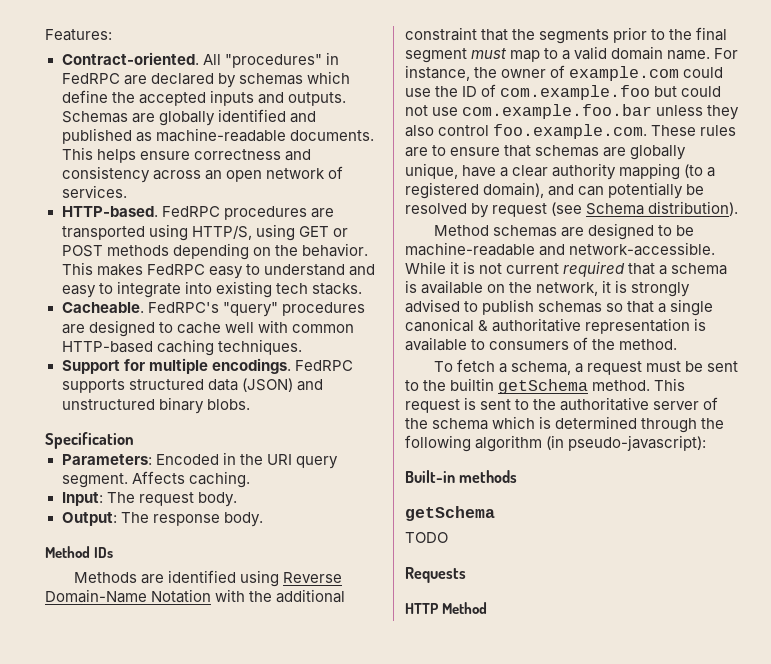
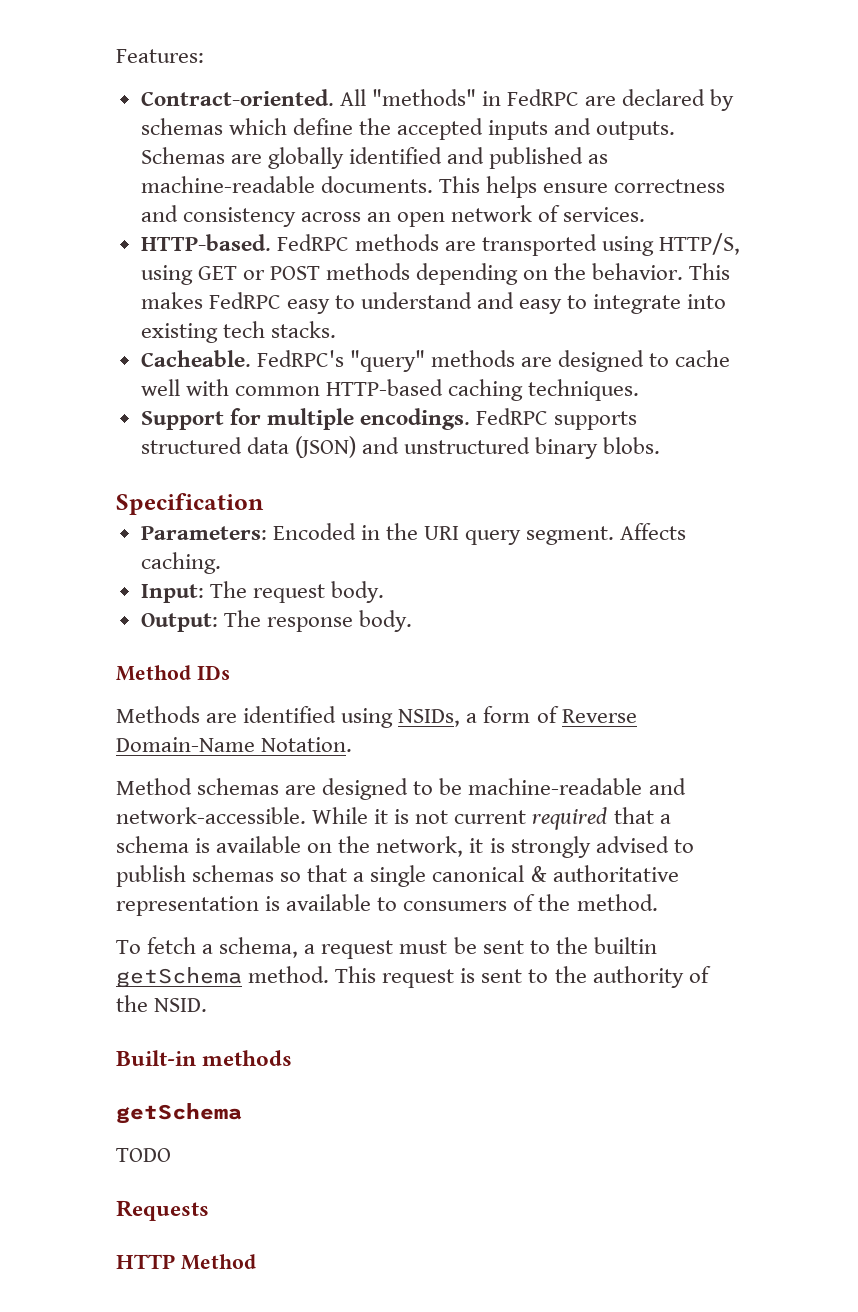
- All "procedures" in FedRPC are declared by schemas which define the accepted inputs and outputs.
+ All "methods" in FedRPC are declared by schemas which define the accepted inputs and outputs.
- FedRPC procedures are transported using HTTP/S, using GET or POST methods depending on the behavior.
+ FedRPC methods are transported using HTTP/S, using GET or POST methods depending on the behavior.
- FedRPC's "query" procedures are designed to cache well with common HTTP-based caching techniques.
+ FedRPC's "query" methods are designed to cache well with common HTTP-based caching techniques.
- Methods are identified using Reverse Domain-Name Notation with the additional constraint that the segments prior to the final segment must map to a valid domain name. For instance, the owner of example.com could use the ID of com.example.foo but could not use com.example.foo.bar unless they also control foo.example.com. These rules are to ensure that schemas are globally unique, have a clear authority mapping (to a registered domain), and can potentially be resolved by request (see Schema distribution).
+ Methods are identified using NSIDs, a form of Reverse Domain-Name Notation.
- This request is sent to the authoritative server of the schema which is determined through the following algorithm (in pseudo-javascript):
+ This request is sent to the authority of the NSID.

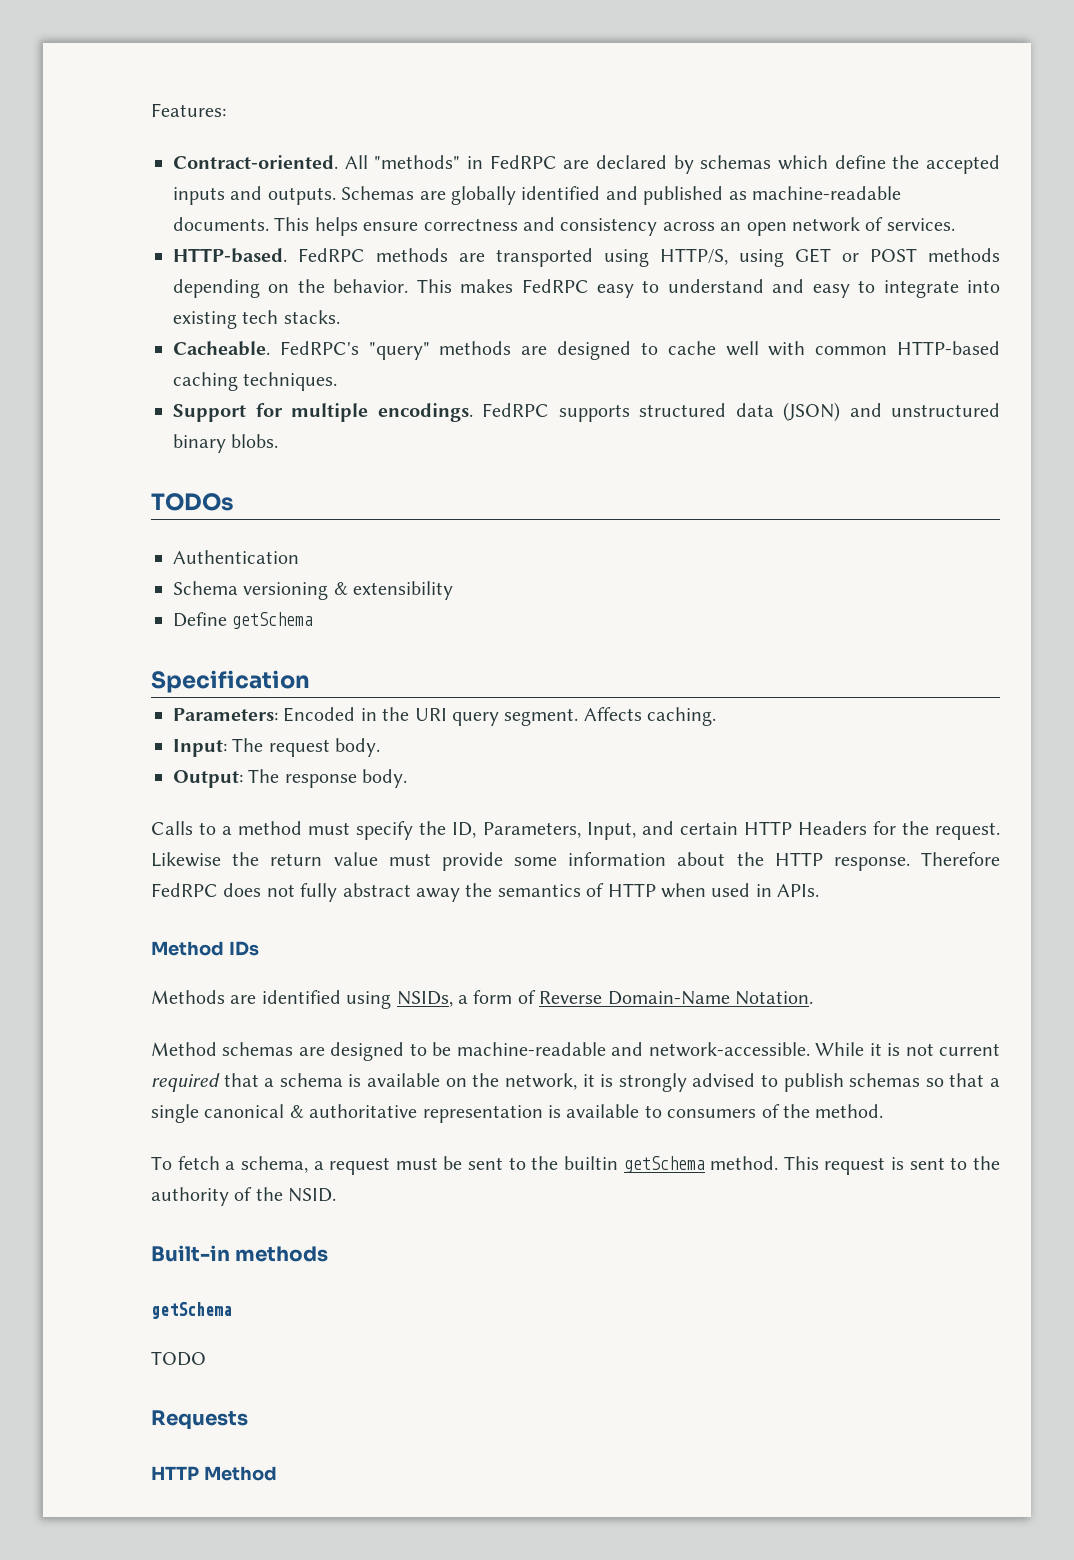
+ TODOs
+ Authentication
+ Schema versioning & extensibility
+ Define getSchema
+ Calls to a method must specify the ID, Parameters, Input, and certain HTTP Headers for the request. Likewise the return value must provide some information about the HTTP response. Therefore FedRPC does not fully abstract away the semantics of HTTP when used in APIs.

